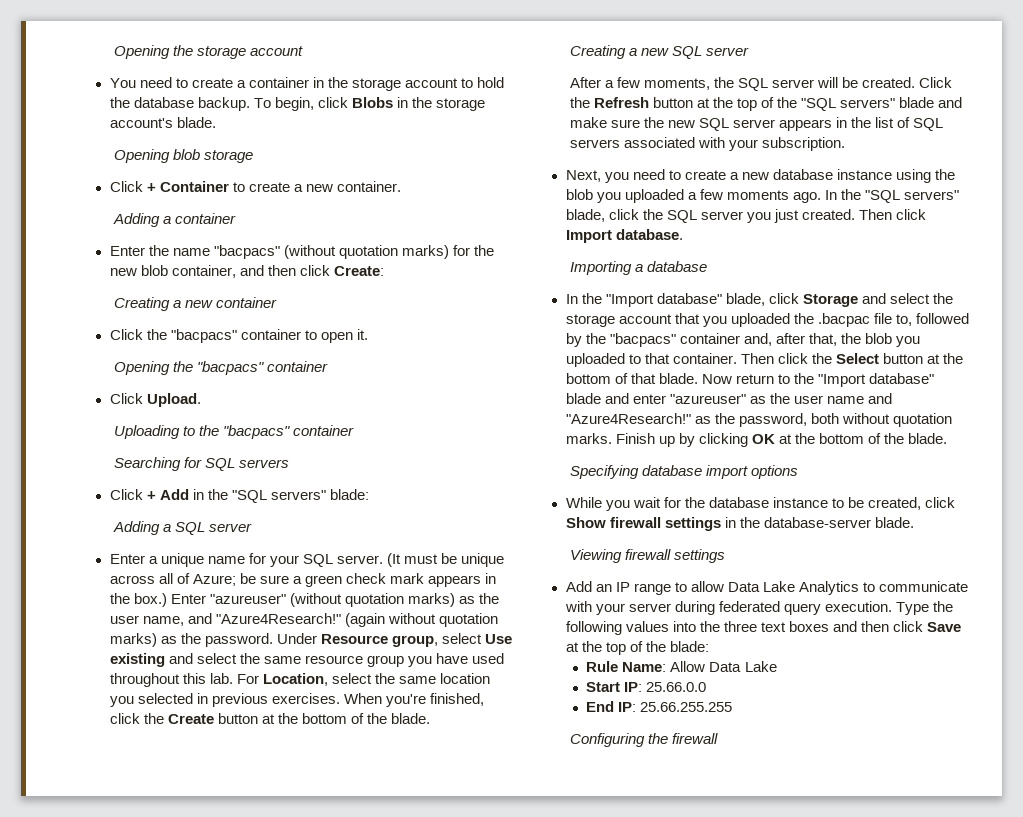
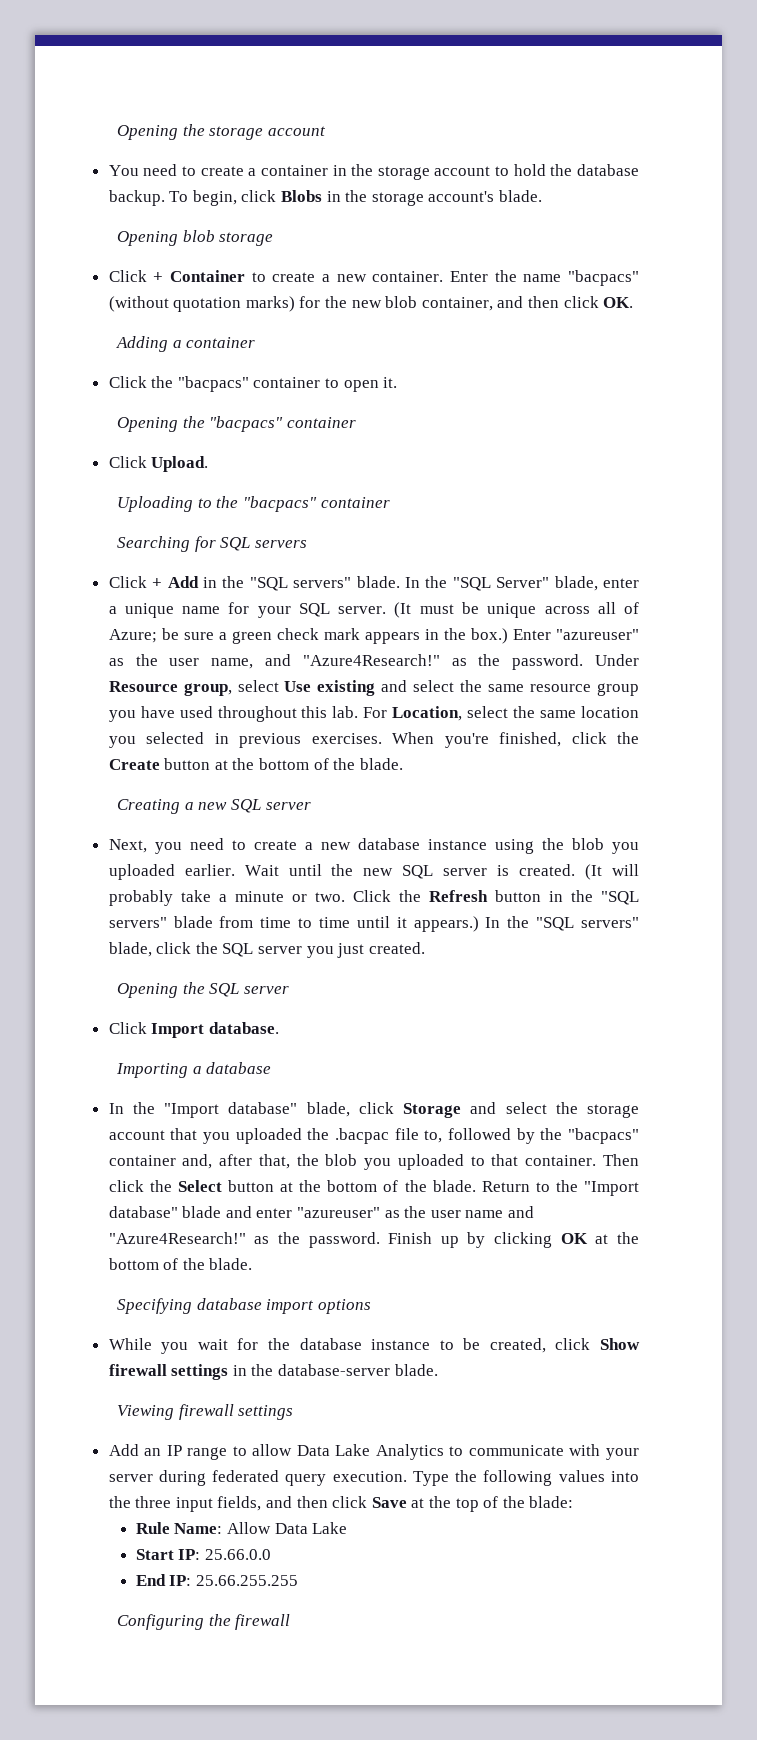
- Click + Container to create a new container.
+ Click + Container to create a new container. Enter the name "bacpacs" (without quotation marks) for the new blob container, and then click OK.
  Adding a container
- Enter the name "bacpacs" (without quotation marks) for the new blob container, and then click Create:
- Creating a new container
- Click + Add in the "SQL servers" blade:
- Adding a SQL server
- Enter a unique name for your SQL server.
+ Click + Add in the "SQL servers" blade. In the "SQL Server" blade, enter a unique name for your SQL server.
- Enter "azureuser" (without quotation marks) as the user name, and "Azure4Research!" (again without quotation marks) as the password.
+ Enter "azureuser" as the user name, and "Azure4Research!" as the password.
- After a few moments, the SQL server will be created. Click the Refresh button at the top of the "SQL servers" blade and make sure the new SQL server appears in the list of SQL servers associated with your subscription.
- Next, you need to create a new database instance using the blob you uploaded a few moments ago.
+ Next, you need to create a new database instance using the blob you uploaded earlier. Wait until the new SQL server is created. (It will probably take a minute or two. Click the Refresh button in the "SQL servers" blade from time to time until it appears.)
- In the "SQL servers" blade, click the SQL server you just created. Then click Import database.
+ In the "SQL servers" blade, click the SQL server you just created.
+ Opening the SQL server
+ Click Import database.
- Then click the Select button at the bottom of that blade. Now return to the "Import database" blade and enter "azureuser" as the user name and "Azure4Research!" as the password, both without quotation marks.
+ Then click the Select button at the bottom of the blade. Return to the "Import database" blade and enter "azureuser" as the user name and "Azure4Research!" as the password.
- Type the following values into the three text boxes and then click Save at the top of the blade:
+ Type the following values into the three input fields, and then click Save at the top of the blade:

